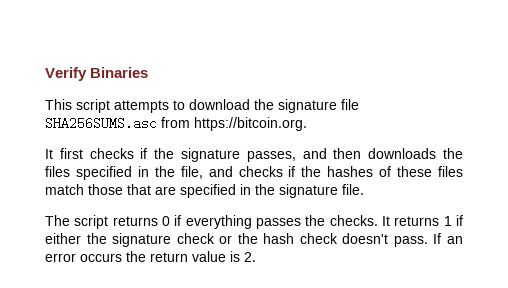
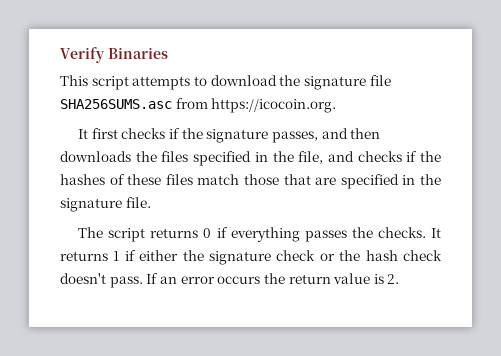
- This script attempts to download the signature file SHA256SUMS.asc from https://bitcoin.org.
+ This script attempts to download the signature file SHA256SUMS.asc from https://icocoin.org.

